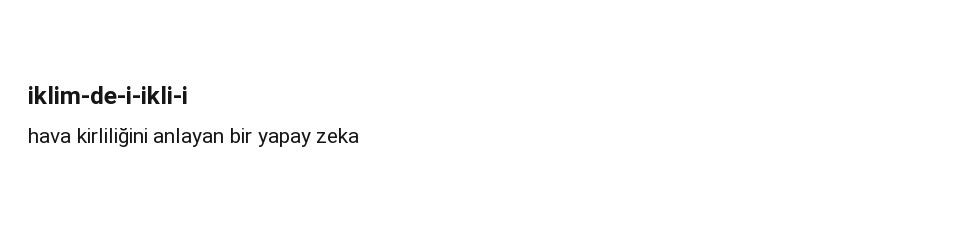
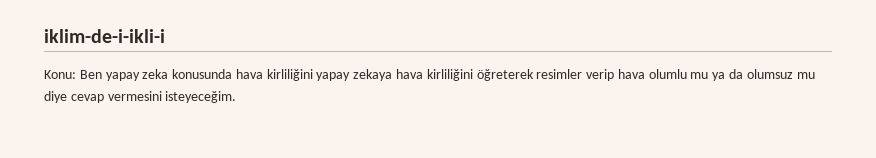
- hava kirliliğini anlayan bir yapay zeka
+ Konu: Ben yapay zeka konusunda hava kirliliğini yapay zekaya hava kirliliğini öğreterek resimler verip hava olumlu mu ya da olumsuz mu diye cevap vermesini isteyeceğim.

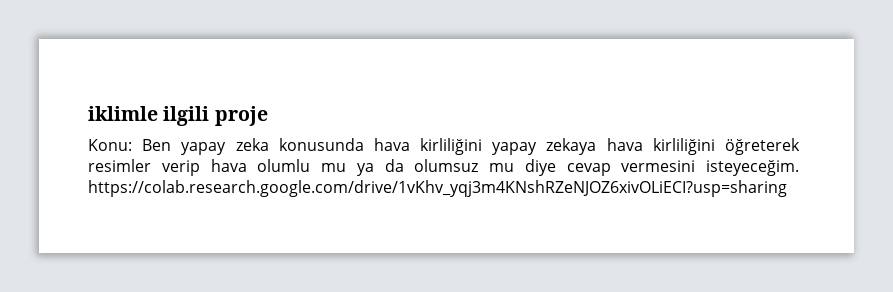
- iklim-de-i-ikli-i
+ iklimle ilgili proje
- Konu: Ben yapay zeka konusunda hava kirliliğini yapay zekaya hava kirliliğini öğreterek resimler verip hava olumlu mu ya da olumsuz mu diye cevap vermesini isteyeceğim.
+ Konu: Ben yapay zeka konusunda hava kirliliğini yapay zekaya hava kirliliğini öğreterek resimler verip hava olumlu mu ya da olumsuz mu diye cevap vermesini isteyeceğim. https://colab.research.google.com/drive/1vKhv_yqj3m4KNshRZeNJOZ6xivOLiECI?usp=sharing

